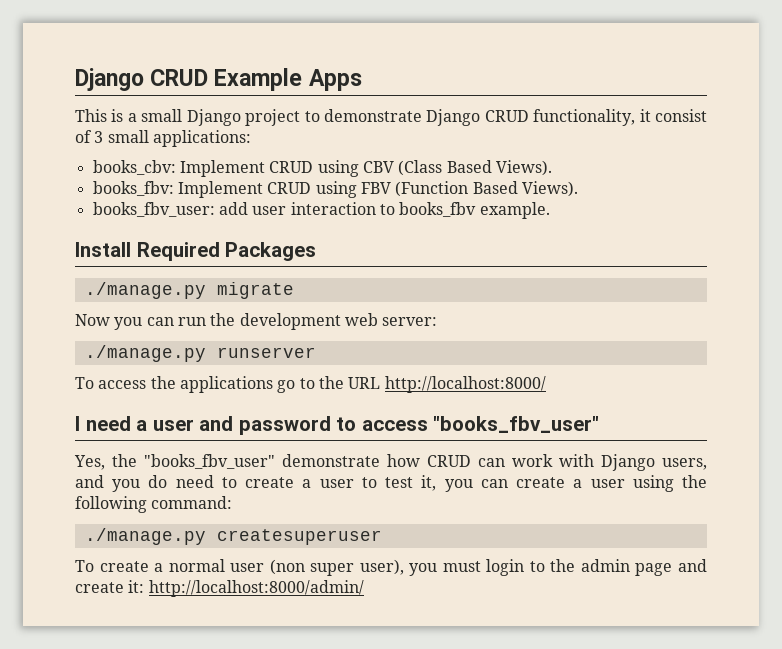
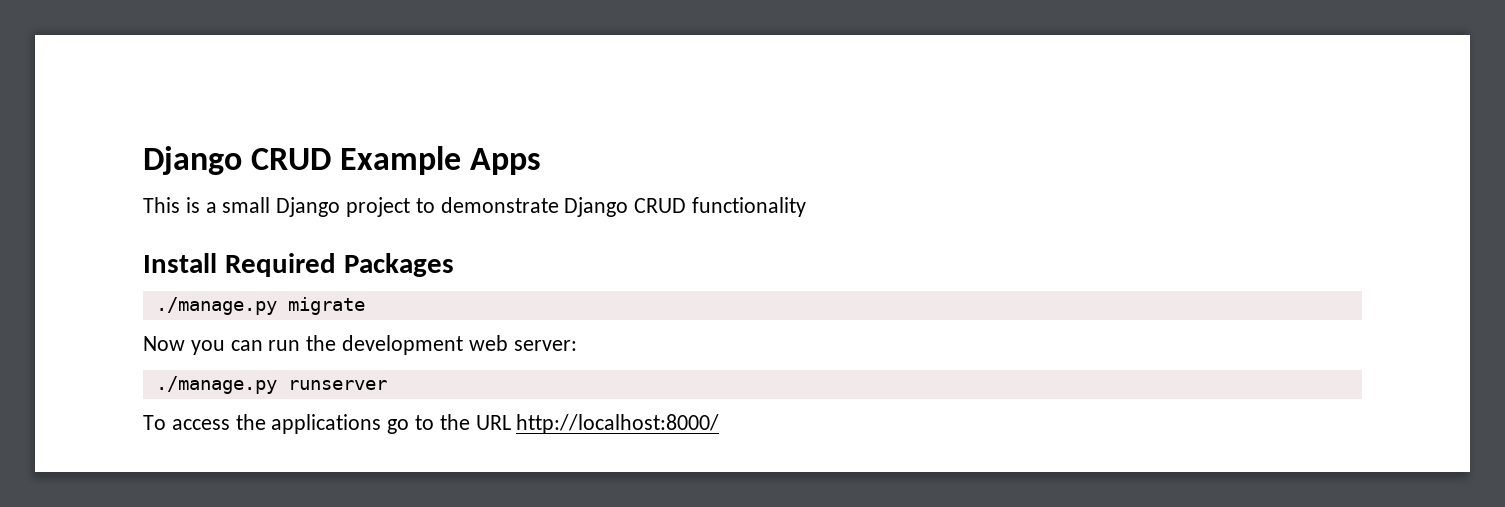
- This is a small Django project to demonstrate Django CRUD functionality, it consist of 3 small applications:
- books_cbv: Implement CRUD using CBV (Class Based Views).
- books_fbv: Implement CRUD using FBV (Function Based Views).
- books_fbv_user: add user interaction to books_fbv example.
+ This is a small Django project to demonstrate Django CRUD functionality
- I need a user and password to access "books_fbv_user"
- Yes, the "books_fbv_user" demonstrate how CRUD can work with Django users, and you do need to create a user to test it, you can create a user using the following command:
- ./manage.py createsuperuser
- To create a normal user (non super user), you must login to the admin page and create it: http://localhost:8000/admin/

